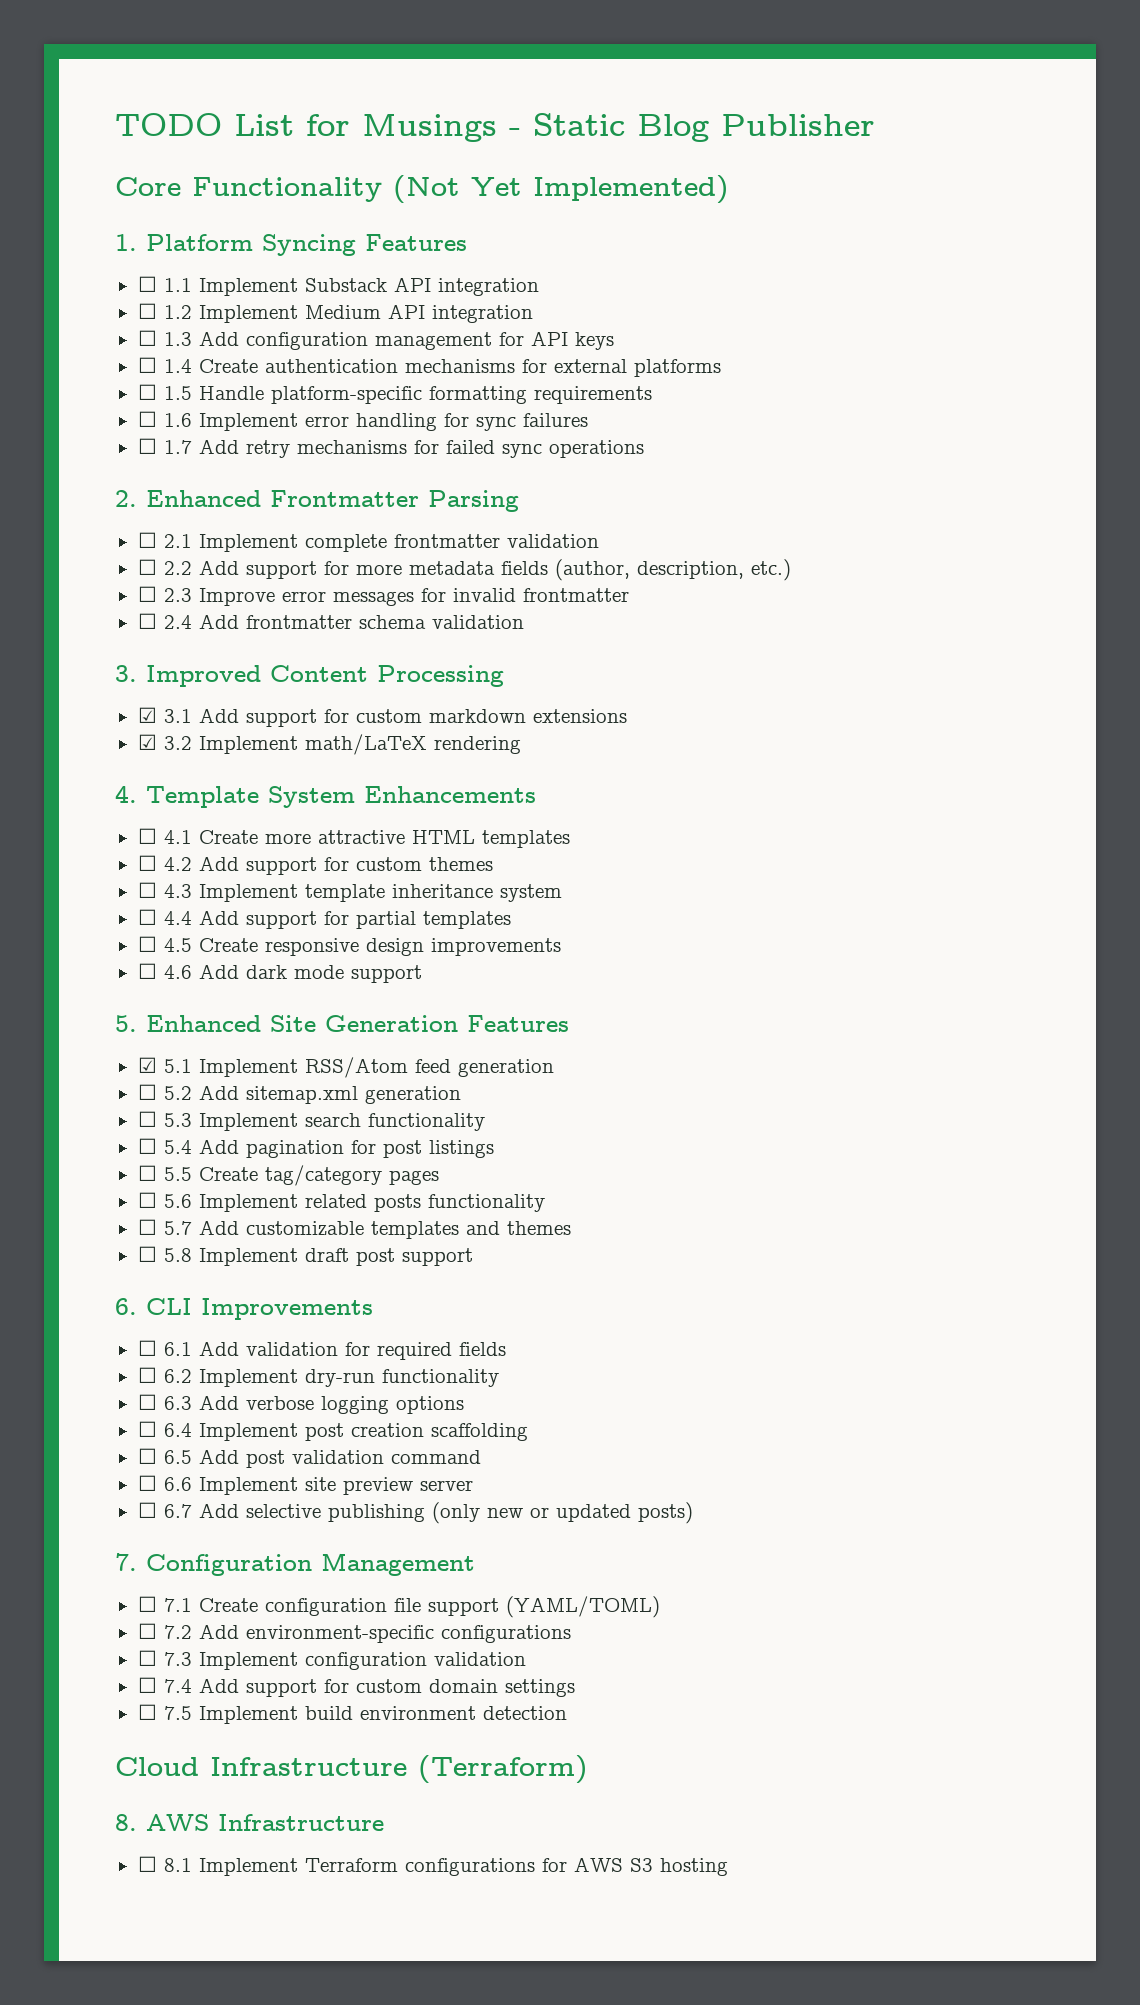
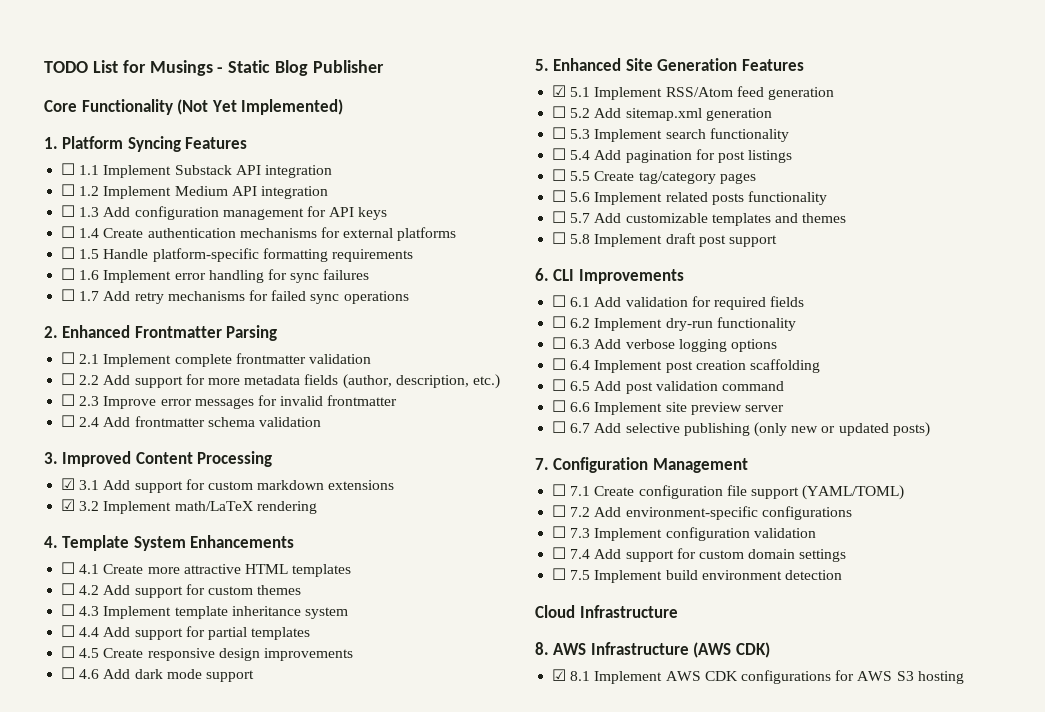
- Cloud Infrastructure (Terraform)
+ Cloud Infrastructure
- 8. AWS Infrastructure
- ☐ 8.1 Implement Terraform configurations for AWS S3 hosting
+ 8. AWS Infrastructure (AWS CDK)
+ ☑ 8.1 Implement AWS CDK configurations for AWS S3 hosting

